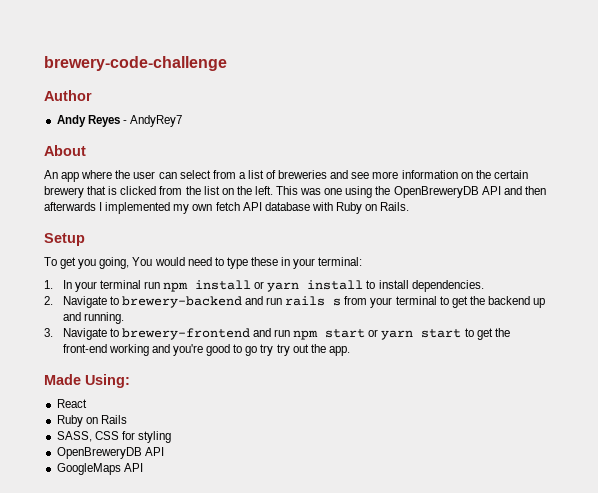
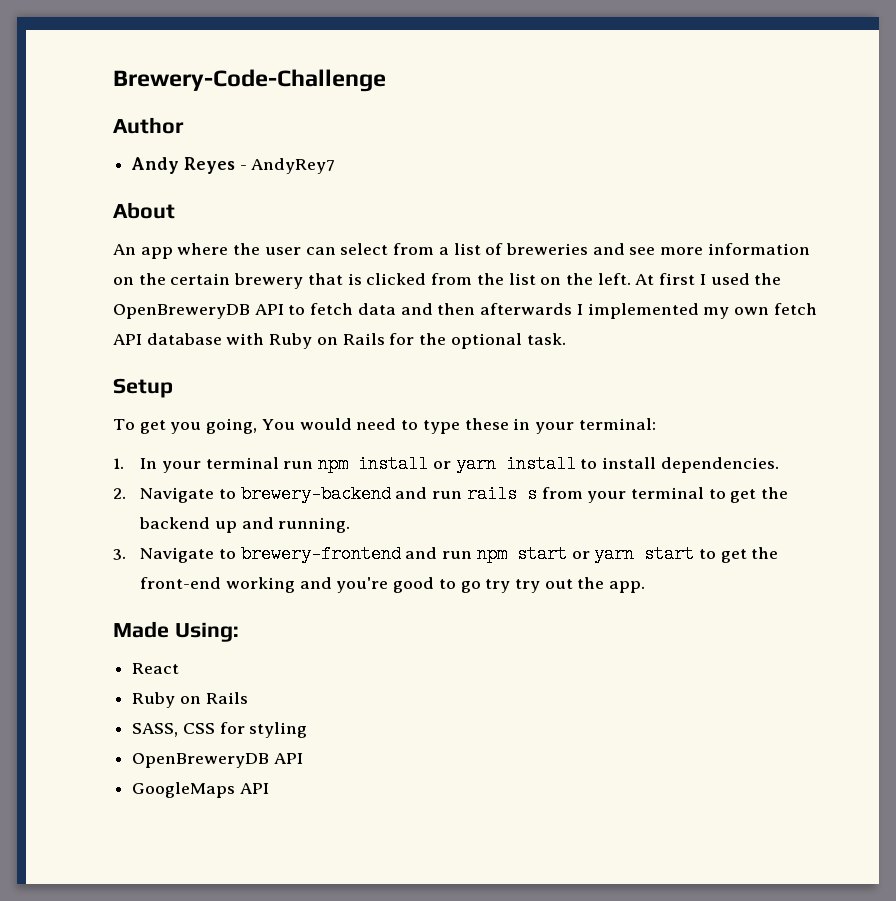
- brewery-code-challenge
+ Brewery-Code-Challenge
- This was one using the OpenBreweryDB API and then afterwards I implemented my own fetch API database with Ruby on Rails.
+ At first I used the OpenBreweryDB API to fetch data and then afterwards I implemented my own fetch API database with Ruby on Rails for the optional task.

